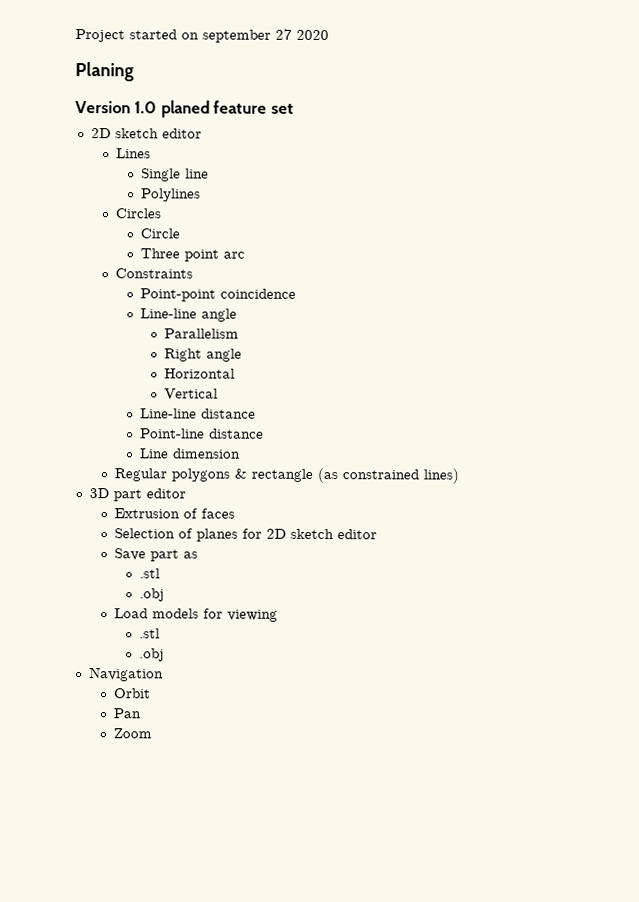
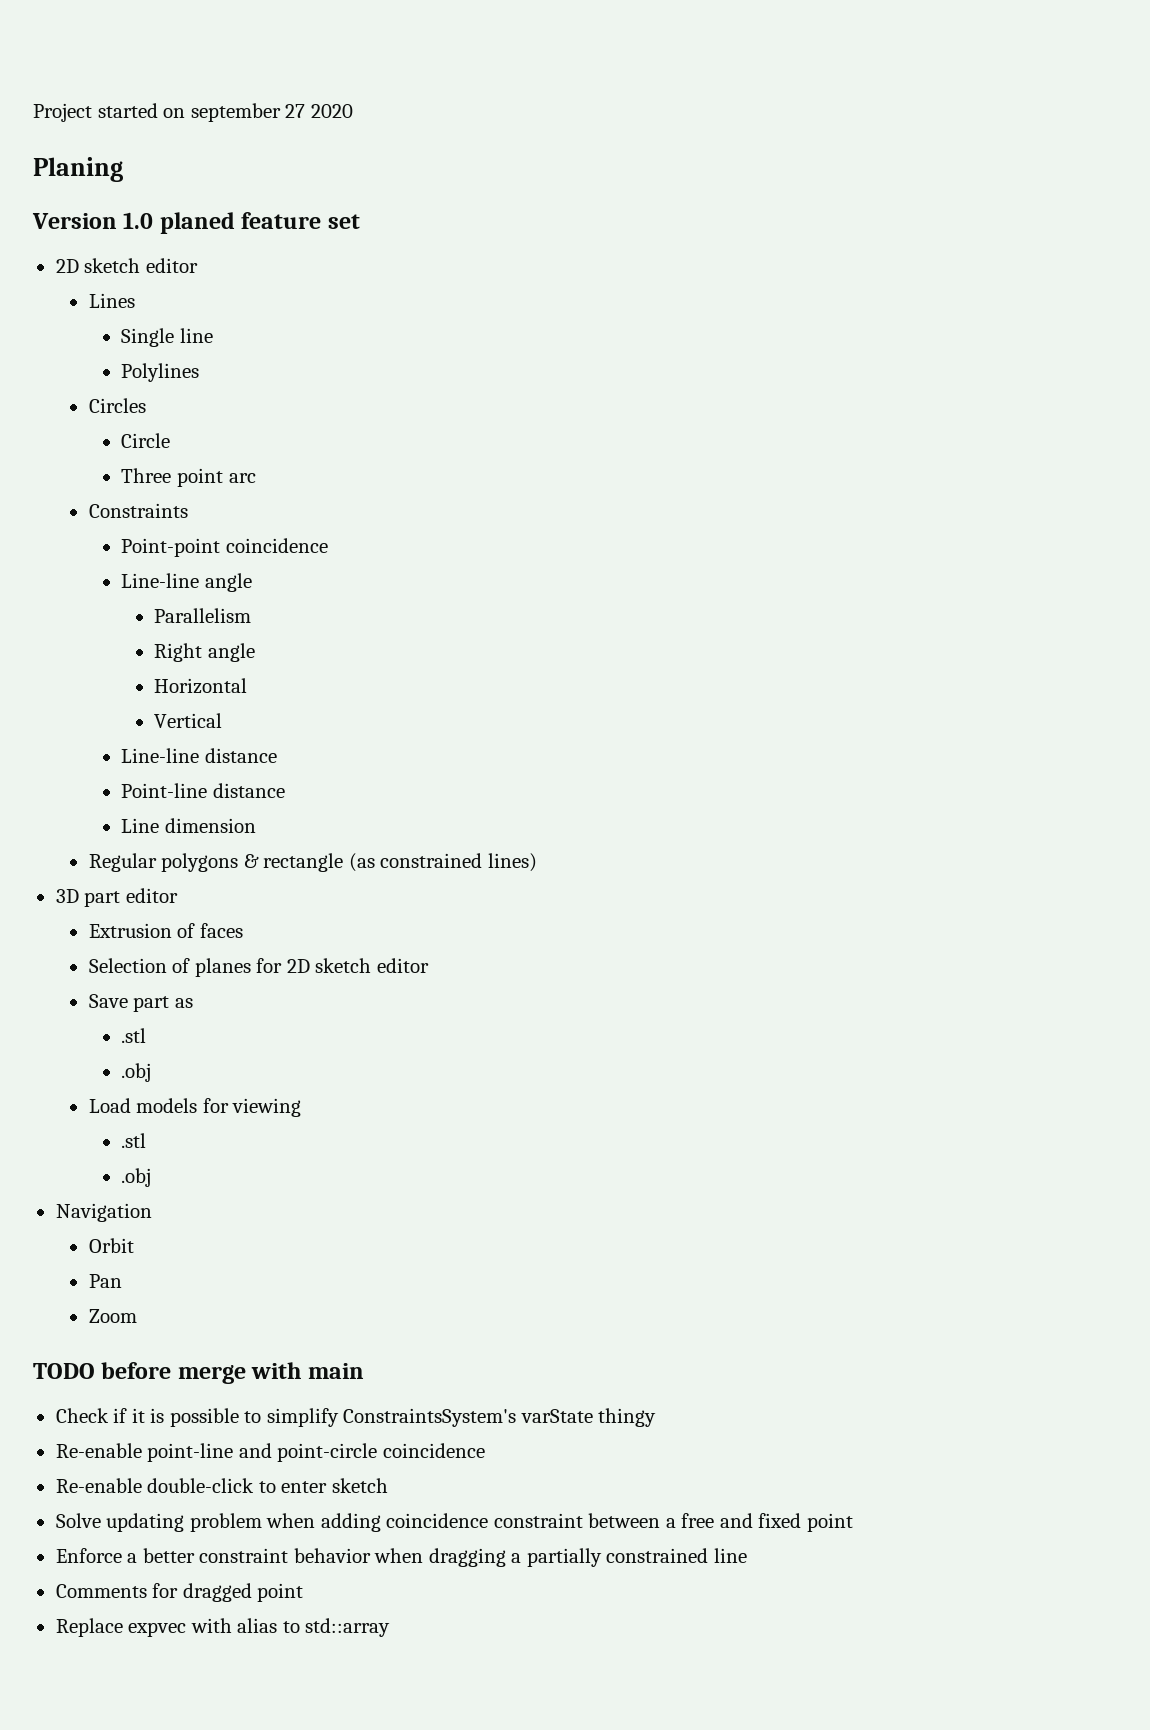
+ TODO before merge with main
+ Check if it is possible to simplify ConstraintsSystem's varState thingy
+ Re-enable point-line and point-circle coincidence
+ Re-enable double-click to enter sketch
+ Solve updating problem when adding coincidence constraint between a free and fixed point
+ Enforce a better constraint behavior when dragging a partially constrained line
+ Comments for dragged point
+ Replace expvec with alias to std::array

